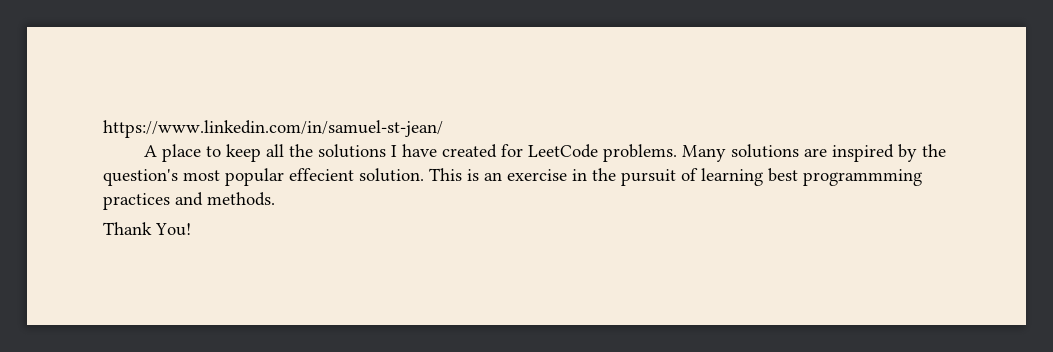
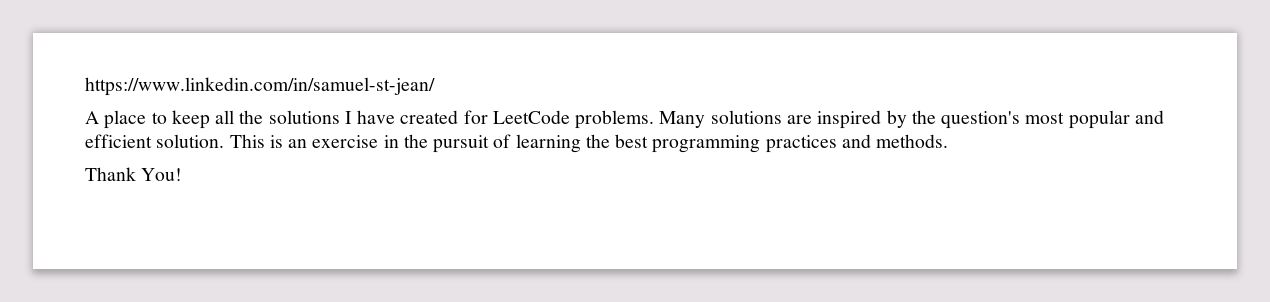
- Many solutions are inspired by the question's most popular effecient solution.
+ Many solutions are inspired by the question's most popular and efficient solution.
- This is an exercise in the pursuit of learning best programmming practices and methods.
+ This is an exercise in the pursuit of learning the best programming practices and methods.

